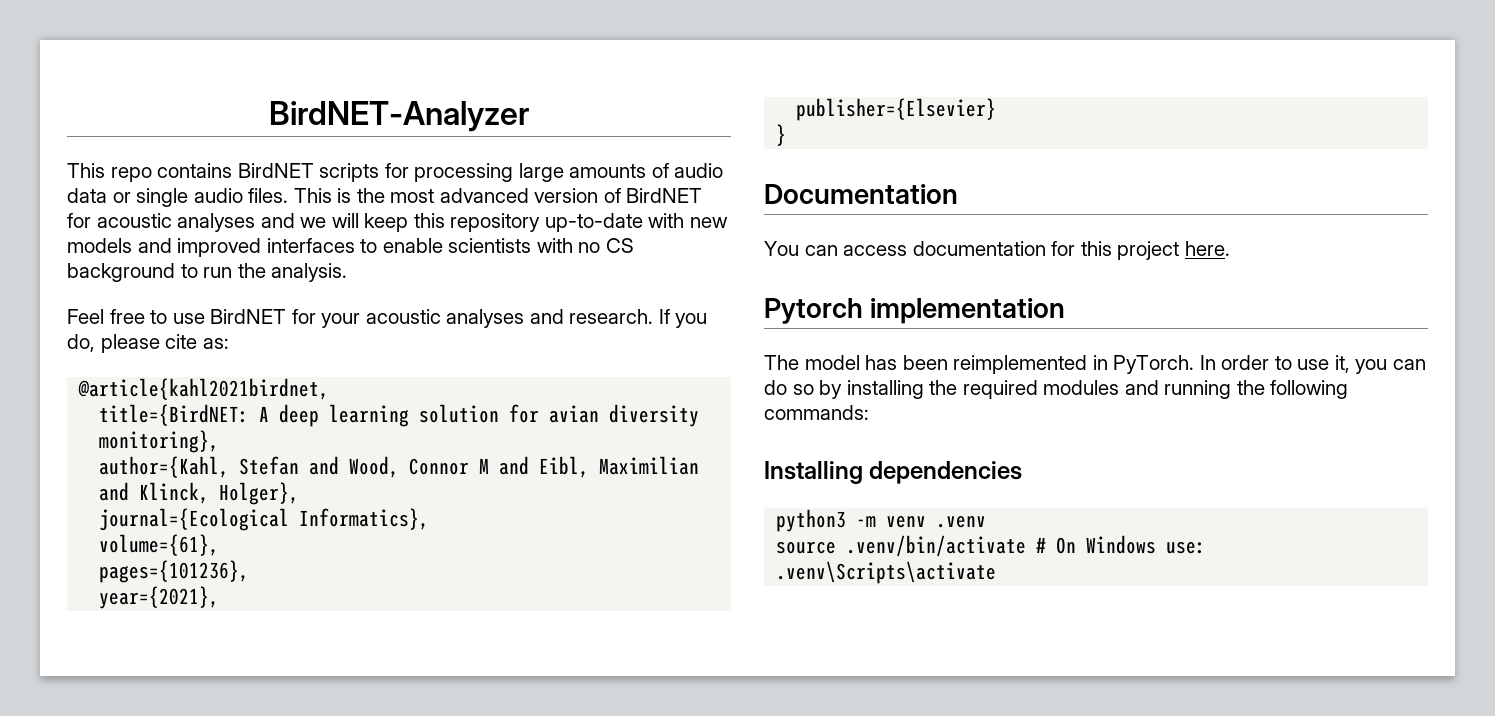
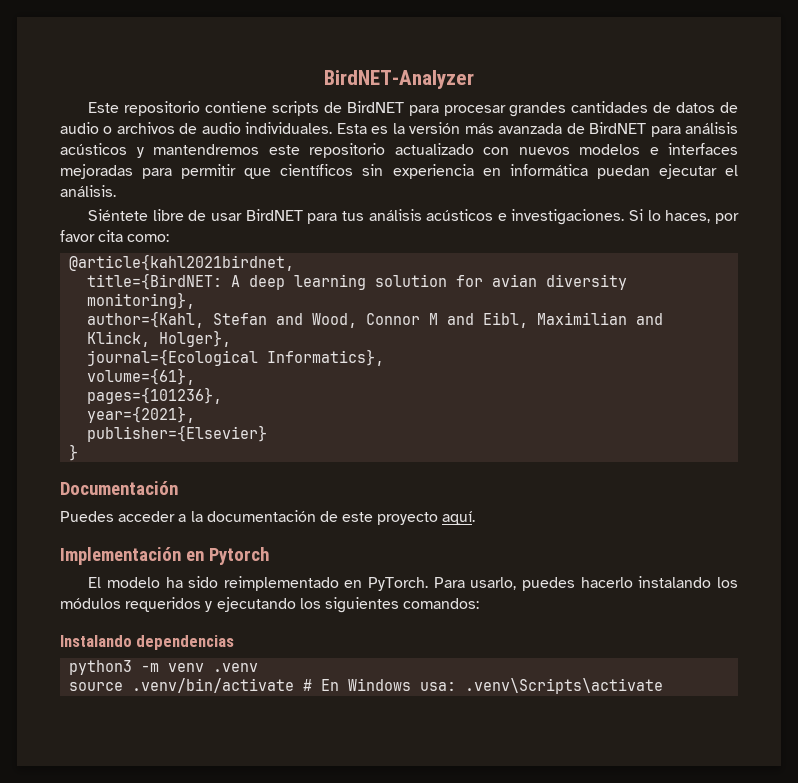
- This repo contains BirdNET scripts for processing large amounts of audio data or single audio files. This is the most advanced version of BirdNET for acoustic analyses and we will keep this repository up-to-date with new models and improved interfaces to enable scientists with no CS background to run the analysis.
- Feel free to use BirdNET for your acoustic analyses and research. If you do, please cite as:
+ Este repositorio contiene scripts de BirdNET para procesar grandes cantidades de datos de audio o archivos de audio individuales. Esta es la versión más avanzada de BirdNET para análisis acústicos y mantendremos este repositorio actualizado con nuevos modelos e interfaces mejoradas para permitir que científicos sin experiencia en informática puedan ejecutar el análisis.
+ Siéntete libre de usar BirdNET para tus análisis acústicos e investigaciones. Si lo haces, por favor cita como:
- Documentation
- You can access documentation for this project here.
- Pytorch implementation
- The model has been reimplemented in PyTorch. In order to use it, you can do so by installing the required modules and running the following commands:
- Installing dependencies
+ Documentación
+ Puedes acceder a la documentación de este proyecto aquí.
+ Implementación en Pytorch
+ El modelo ha sido reimplementado en PyTorch. Para usarlo, puedes hacerlo instalando los módulos requeridos y ejecutando los siguientes comandos:
+ Instalando dependencias
- source .venv/bin/activate # On Windows use: .venv\Scripts\activate
+ source .venv/bin/activate # En Windows usa: .venv\Scripts\activate

